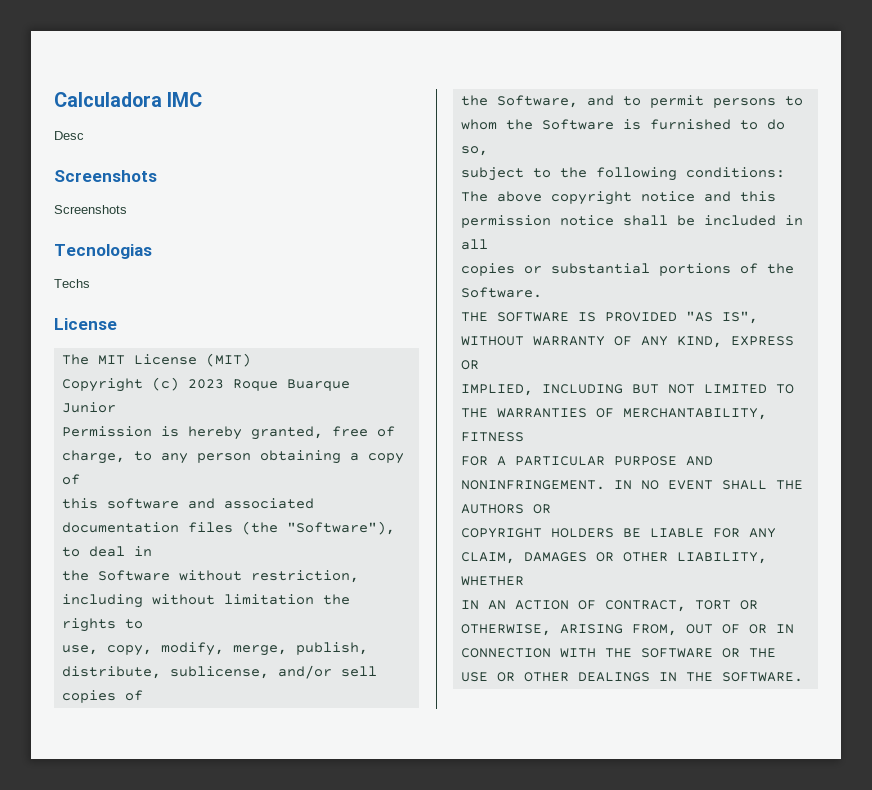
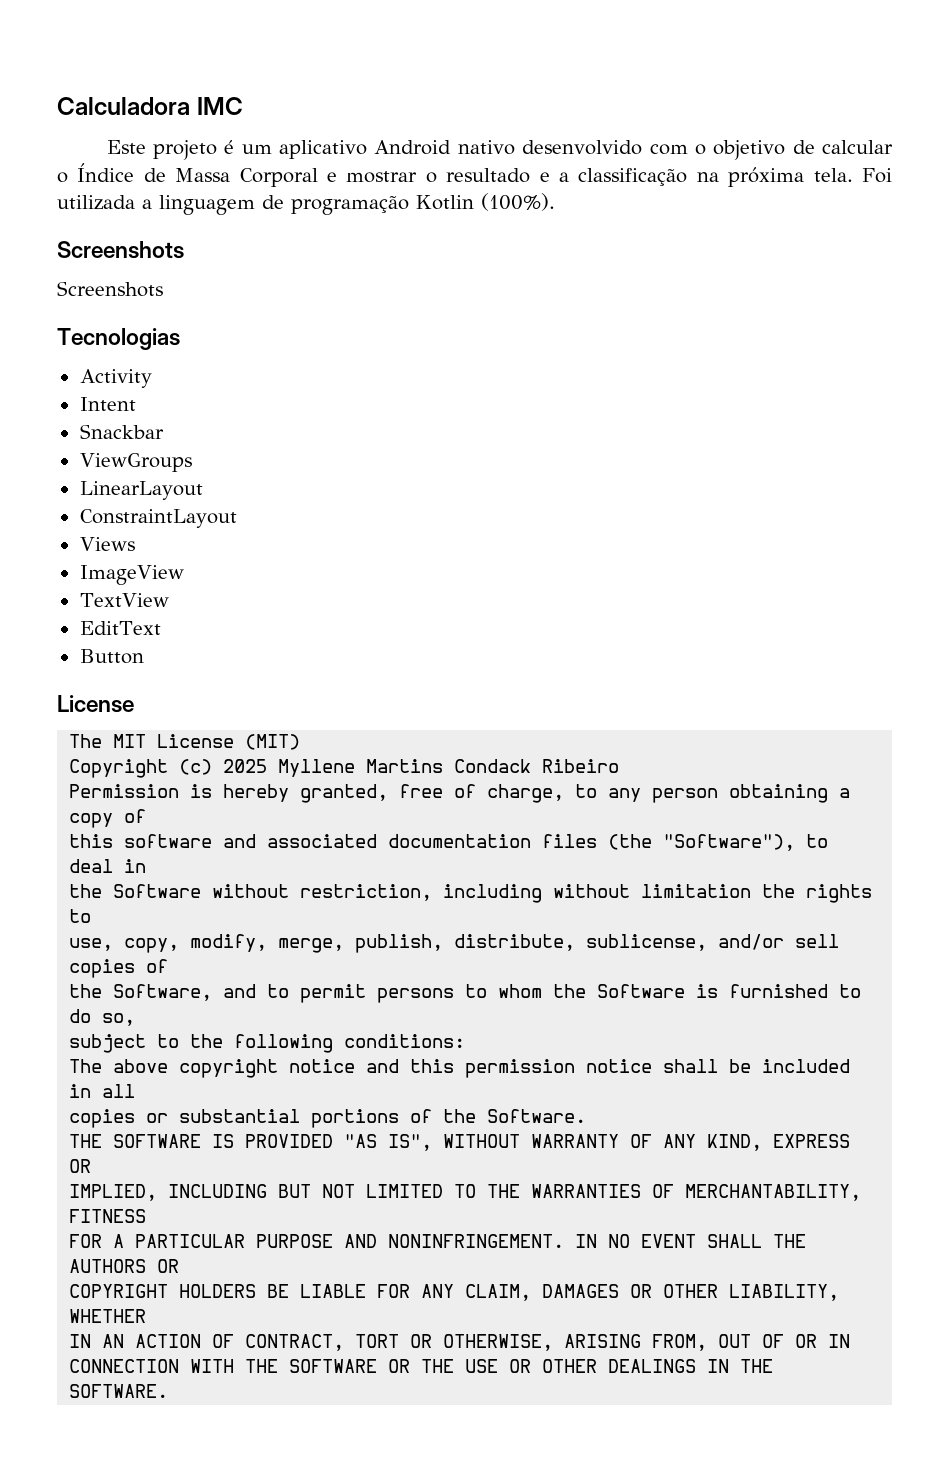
- Desc
+ Este projeto é um aplicativo Android nativo desenvolvido com o objetivo de calcular o Índice de Massa Corporal e mostrar o resultado e a classificação na próxima tela. Foi utilizada a linguagem de programação Kotlin (100%).
  Screenshots
  Screenshots
  Tecnologias
- Techs
+ Activity
+ Intent
+ Snackbar
+ ViewGroups
+ LinearLayout
+ ConstraintLayout
+ Views
+ ImageView
+ TextView
+ EditText
+ Button
- Copyright (c) 2023 Roque Buarque Junior
+ Copyright (c) 2025 Myllene Martins Condack Ribeiro

